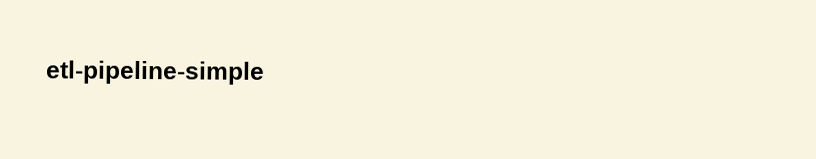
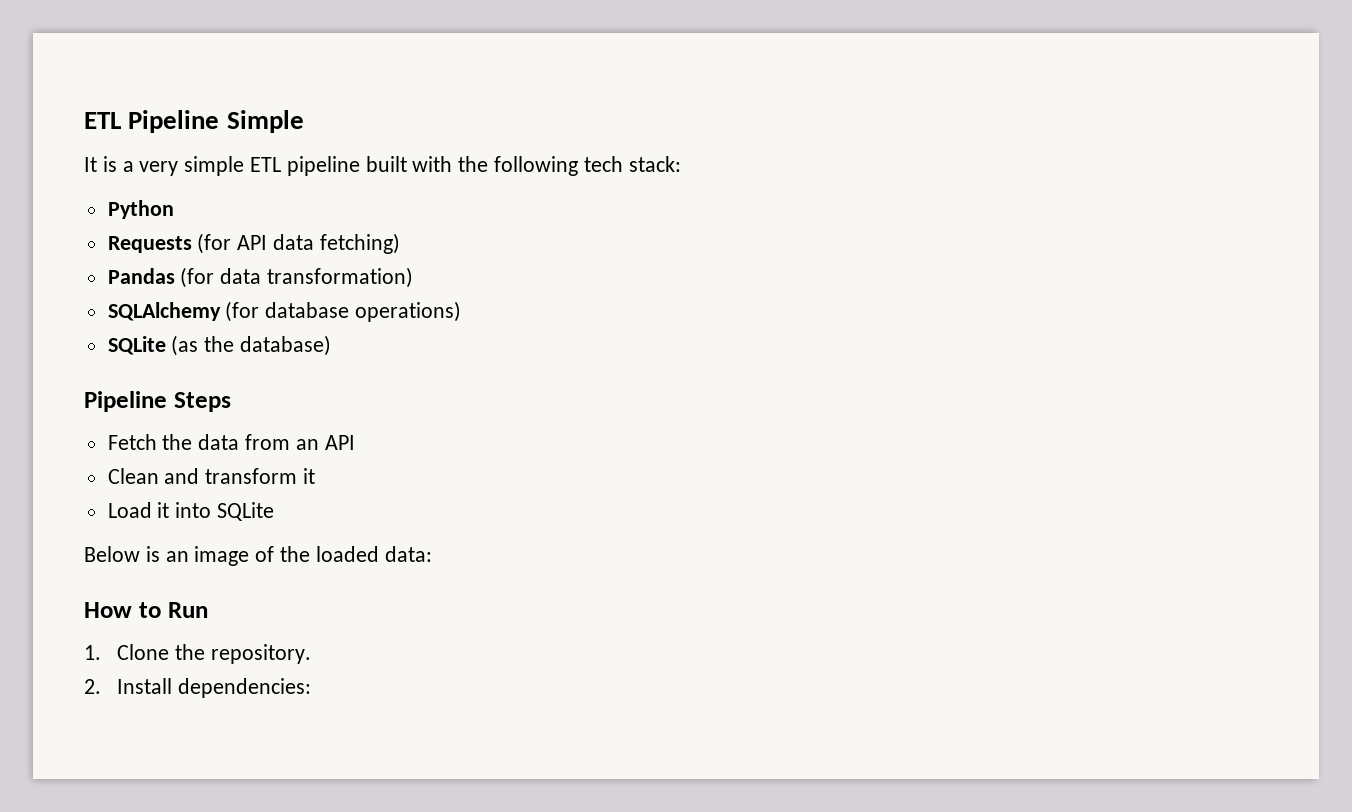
- etl-pipeline-simple
+ ETL Pipeline Simple
+ It is a very simple ETL pipeline built with the following tech stack:
+ Python
+ Requests (for API data fetching)
+ Pandas (for data transformation)
+ SQLAlchemy (for database operations)
+ SQLite (as the database)
+ Pipeline Steps
+ Fetch the data from an API
+ Clean and transform it
+ Load it into SQLite
+ Below is an image of the loaded data:
+ How to Run
+ 1. Clone the repository.
+ 2. Install dependencies:

